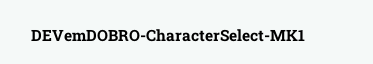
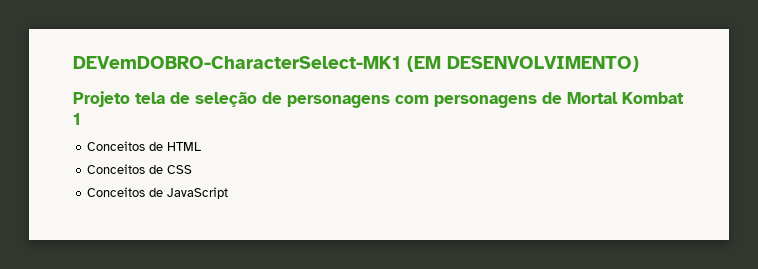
- DEVemDOBRO-CharacterSelect-MK1
+ DEVemDOBRO-CharacterSelect-MK1 (EM DESENVOLVIMENTO)
+ Projeto tela de seleção de personagens com personagens de Mortal Kombat 1
+ Conceitos de HTML
+ Conceitos de CSS
+ Conceitos de JavaScript

